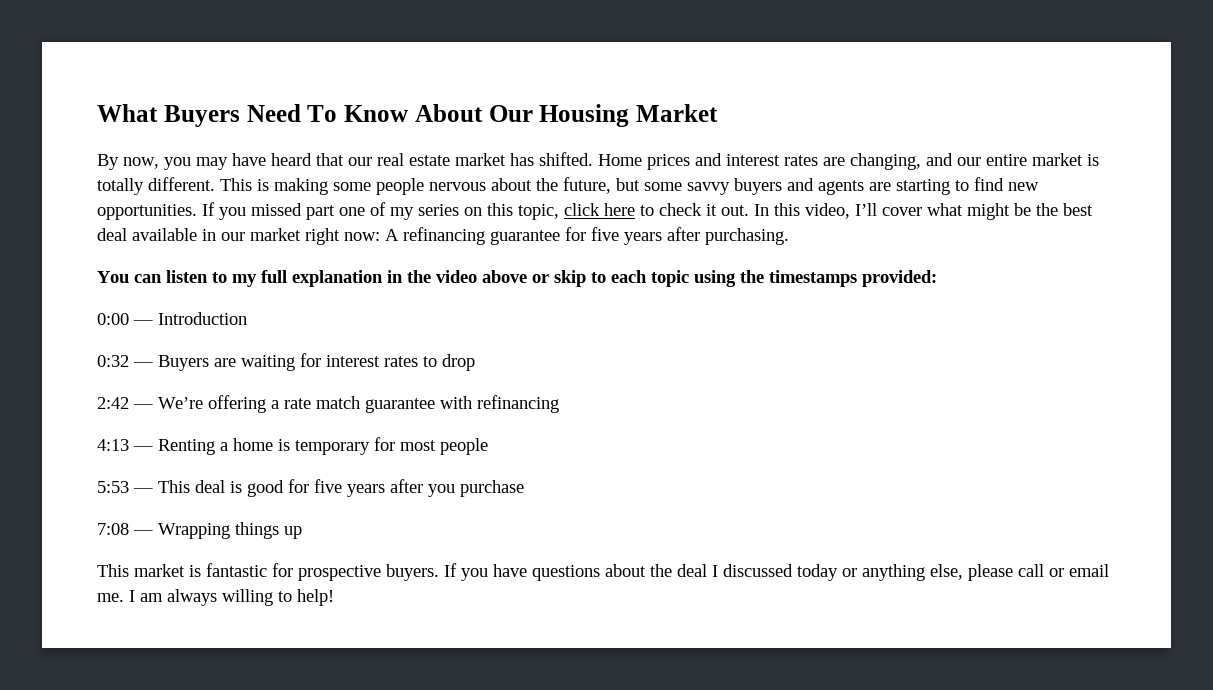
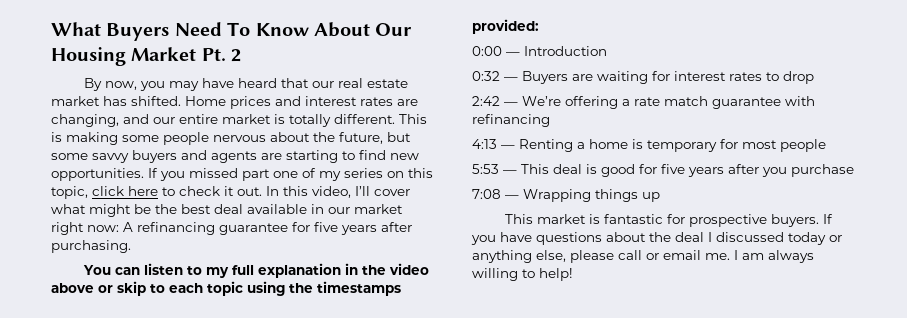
- What Buyers Need To Know About Our Housing Market
+ What Buyers Need To Know About Our Housing Market Pt. 2

